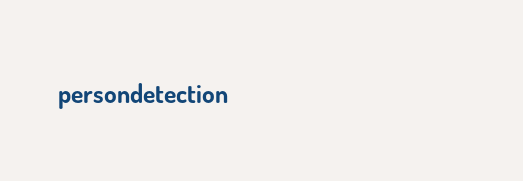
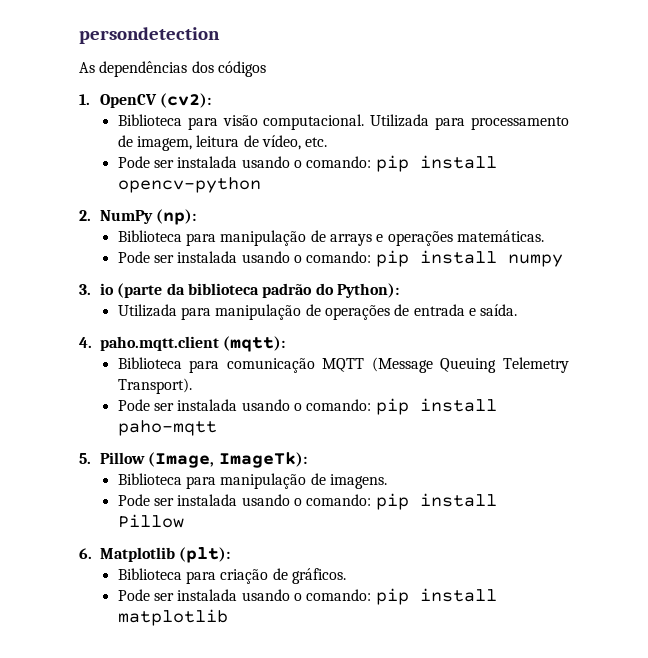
+ As dependências dos códigos
+ 1. OpenCV (cv2):
+ Biblioteca para visão computacional. Utilizada para processamento de imagem, leitura de vídeo, etc.
+ Pode ser instalada usando o comando: pip install opencv-python
+ 2. NumPy (np):
+ Biblioteca para manipulação de arrays e operações matemáticas.
+ Pode ser instalada usando o comando: pip install numpy
+ 3. io (parte da biblioteca padrão do Python):
+ Utilizada para manipulação de operações de entrada e saída.
+ 4. paho.mqtt.client (mqtt):
+ Biblioteca para comunicação MQTT (Message Queuing Telemetry Transport).
+ Pode ser instalada usando o comando: pip install paho-mqtt
+ 5. Pillow (Image, ImageTk):
+ Biblioteca para manipulação de imagens.
+ Pode ser instalada usando o comando: pip install Pillow
+ 6. Matplotlib (plt):
+ Biblioteca para criação de gráficos.
+ Pode ser instalada usando o comando: pip install matplotlib

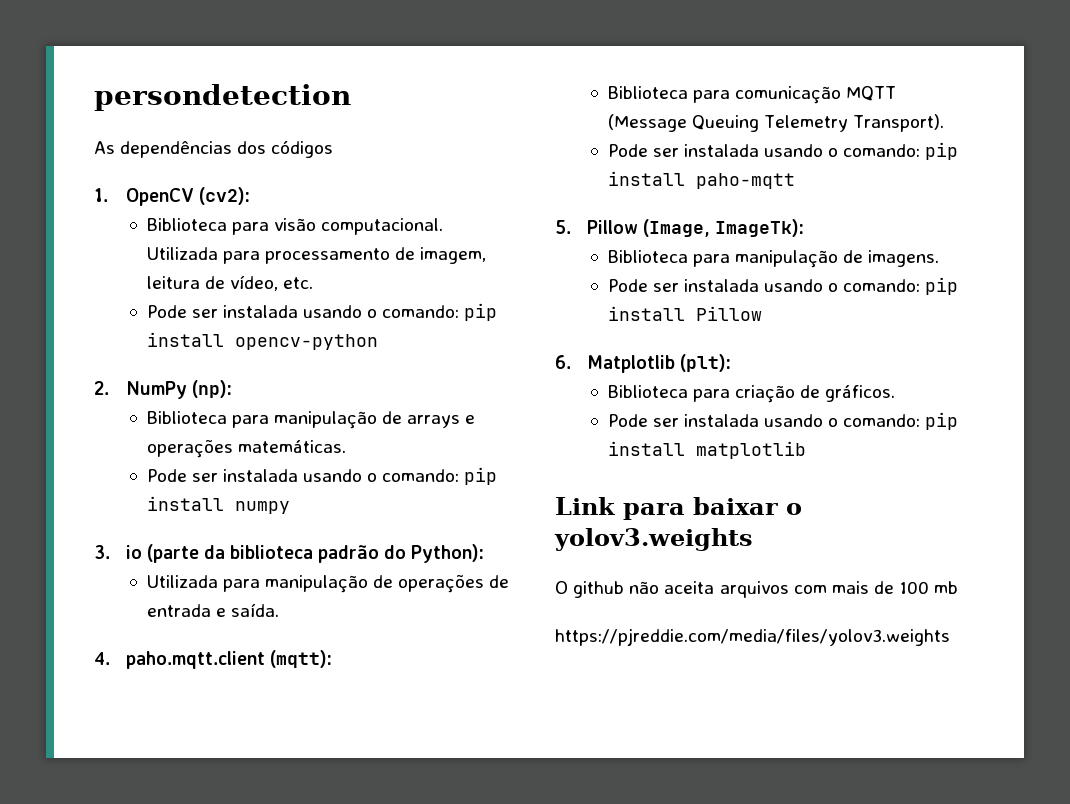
+ Link para baixar o yolov3.weights
+ O github não aceita arquivos com mais de 100 mb
+ https://pjreddie.com/media/files/yolov3.weights

